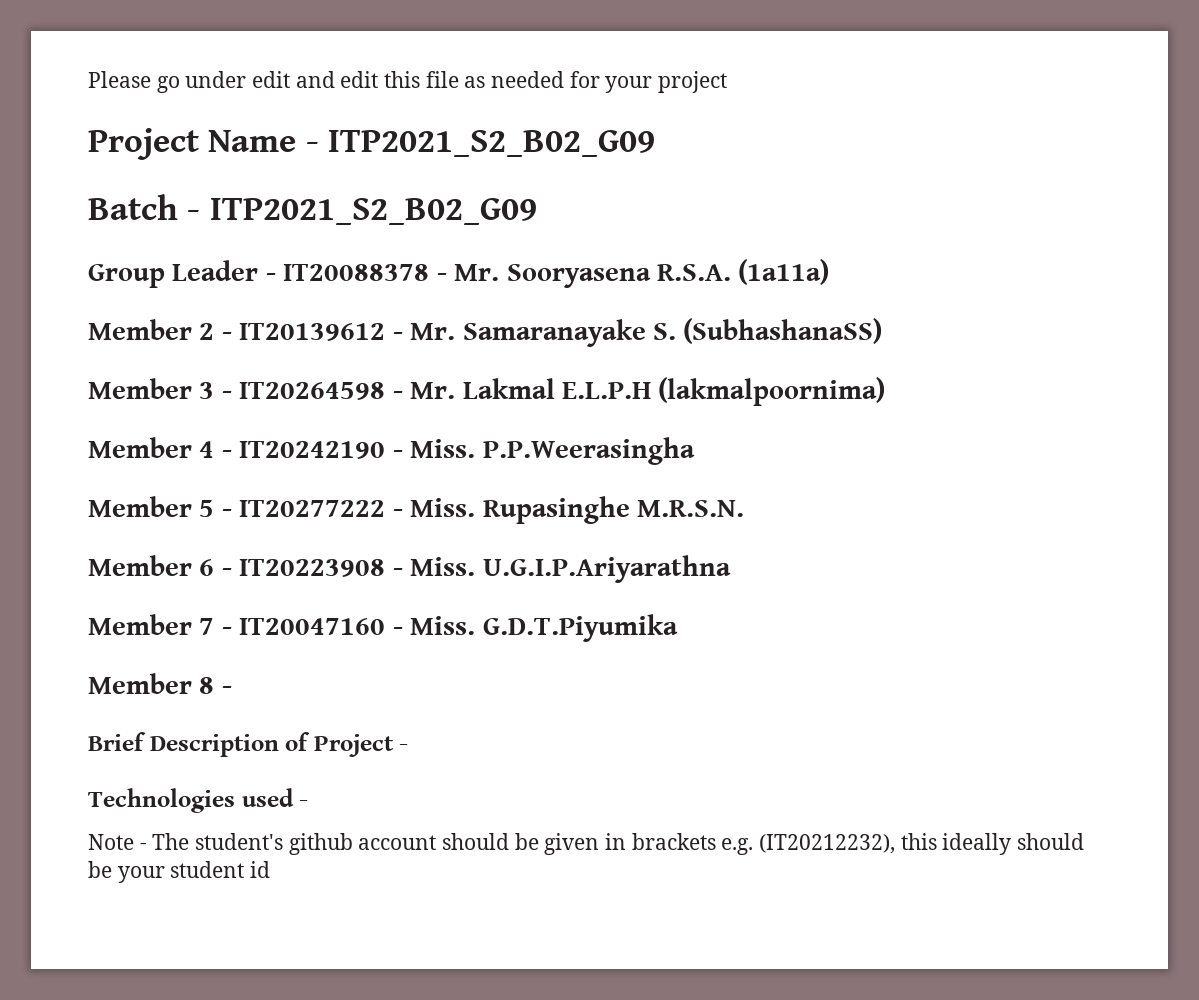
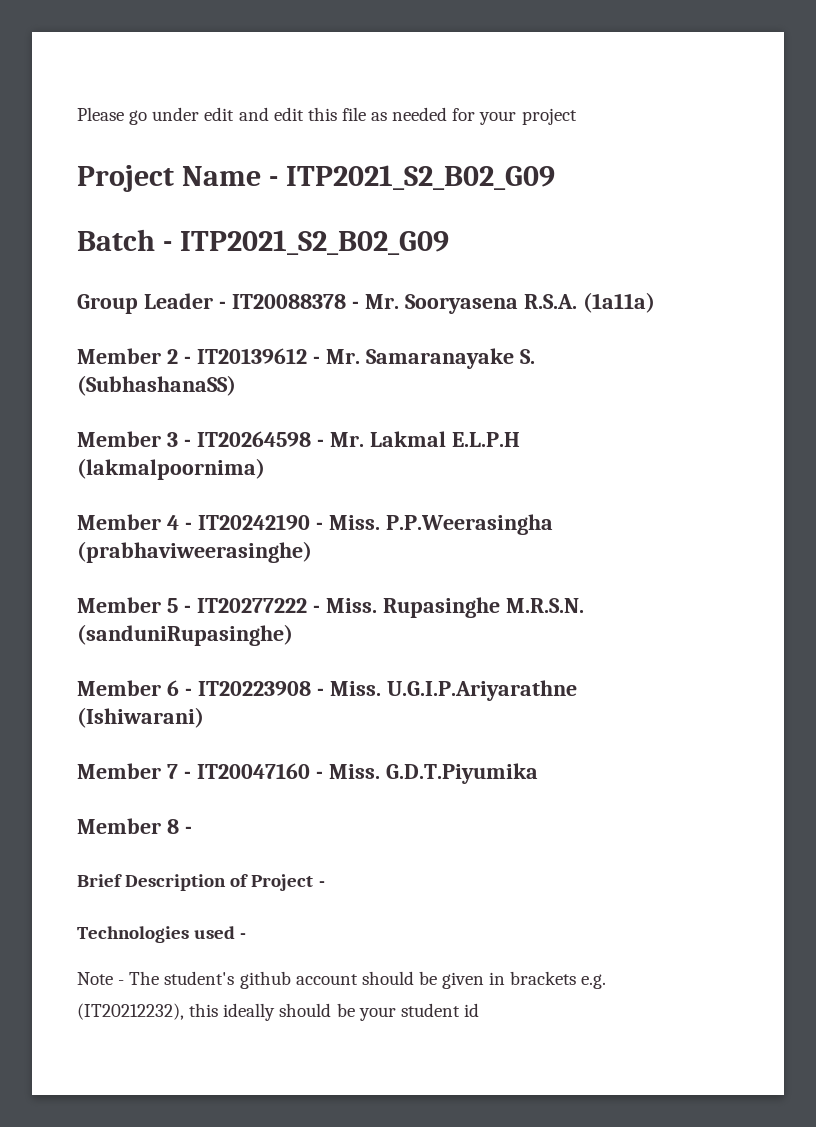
- P.P.Weerasingha
+ P.P.Weerasingha (prabhaviweerasinghe)
- Rupasinghe M.R.S.N.
+ Rupasinghe M.R.S.N. (sanduniRupasinghe)
- U.G.I.P.Ariyarathna
+ U.G.I.P.Ariyarathne (Ishiwarani)

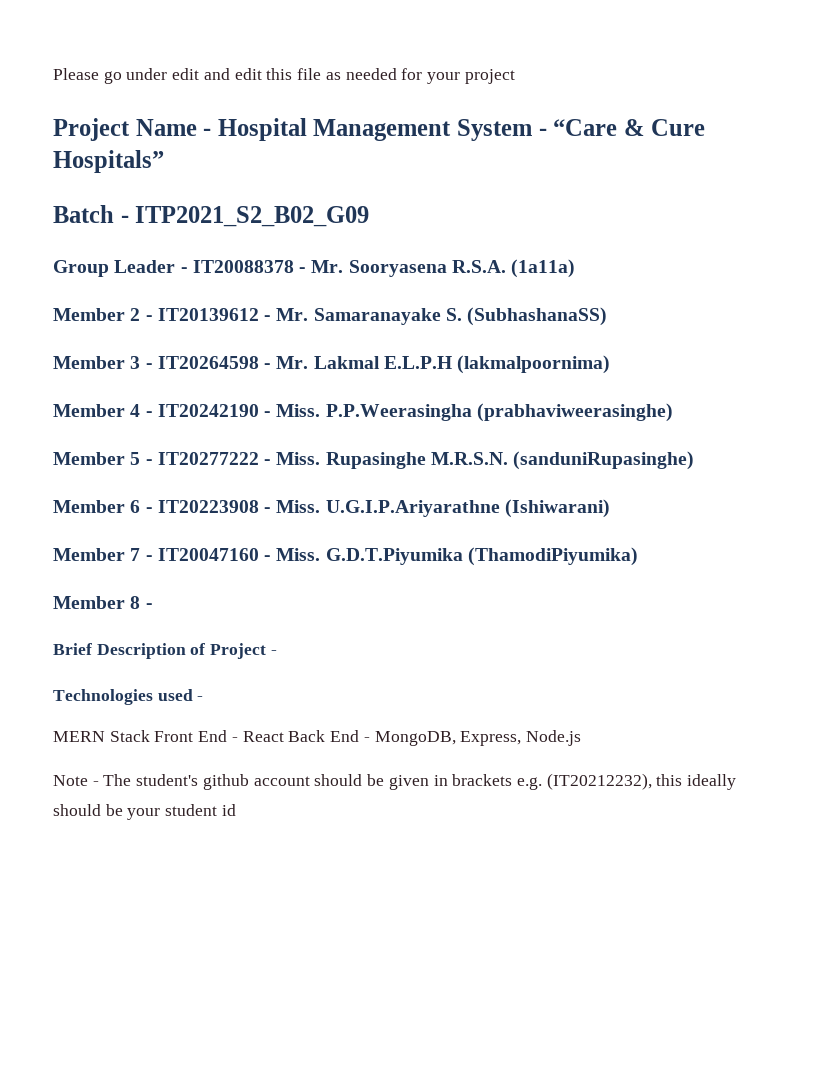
- Project Name - ITP2021_S2_B02_G09
+ Project Name - Hospital Management System - “Care & Cure Hospitals”
- G.D.T.Piyumika
+ G.D.T.Piyumika (ThamodiPiyumika)
+ MERN Stack Front End - React Back End - MongoDB, Express, Node.js

